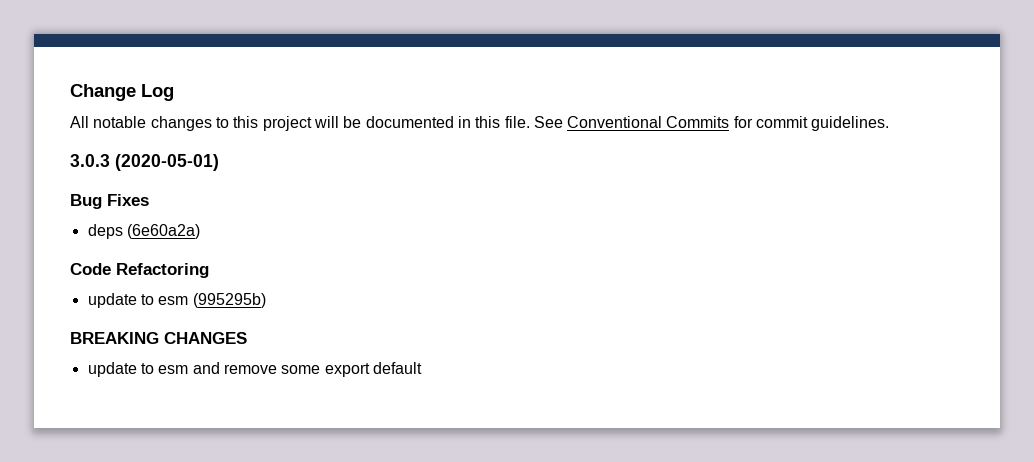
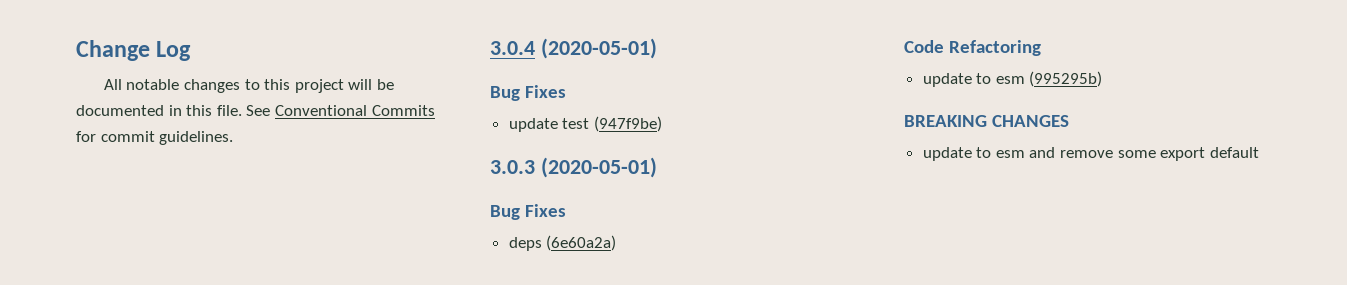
+ 3.0.4 (2020-05-01)
+ Bug Fixes
+ update test (947f9be)

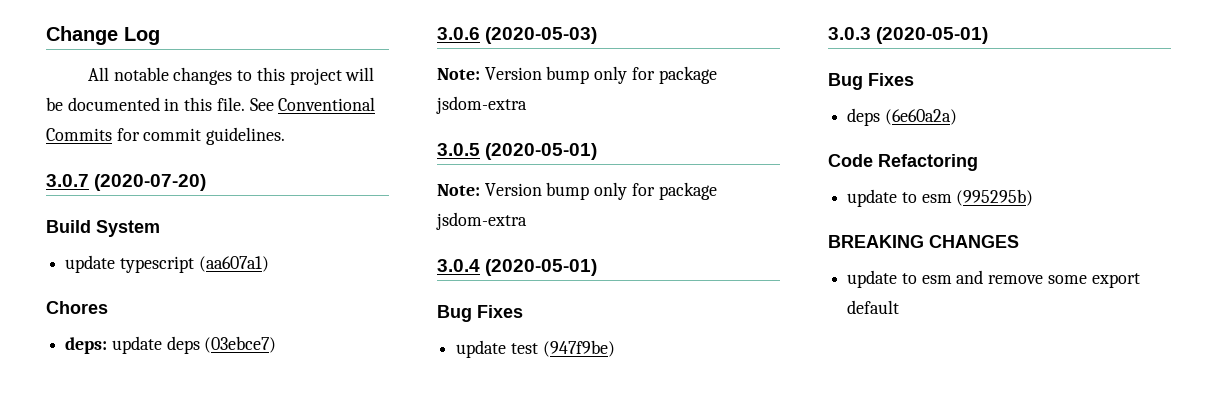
+ 3.0.7 (2020-07-20)
+ Build System
+ update typescript (aa607a1)
+ Chores
+ deps: update deps (03ebce7)
+ 3.0.6 (2020-05-03)
+ Note: Version bump only for package jsdom-extra
+ 3.0.5 (2020-05-01)
+ Note: Version bump only for package jsdom-extra

